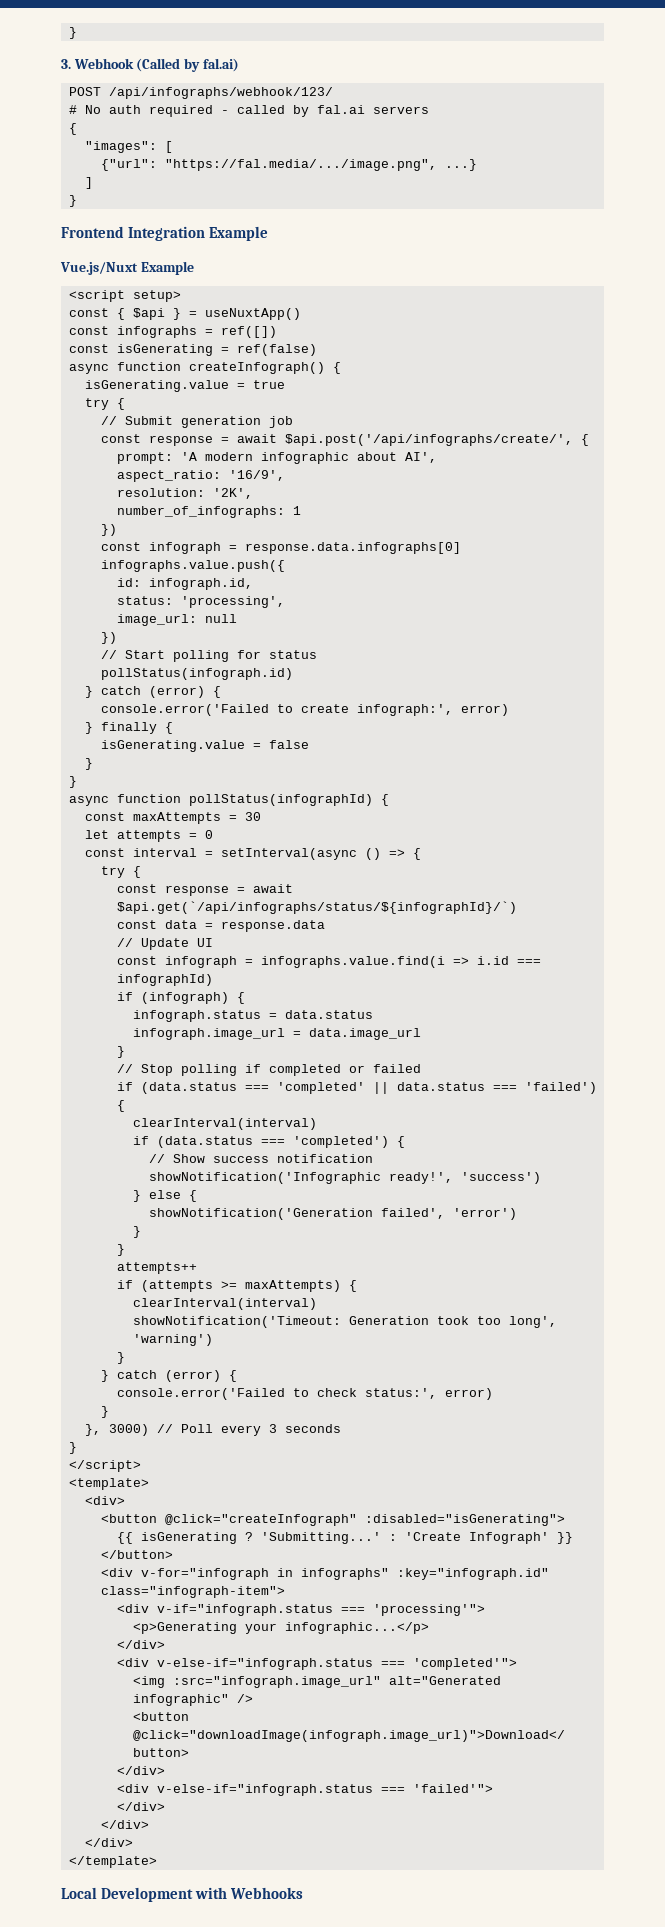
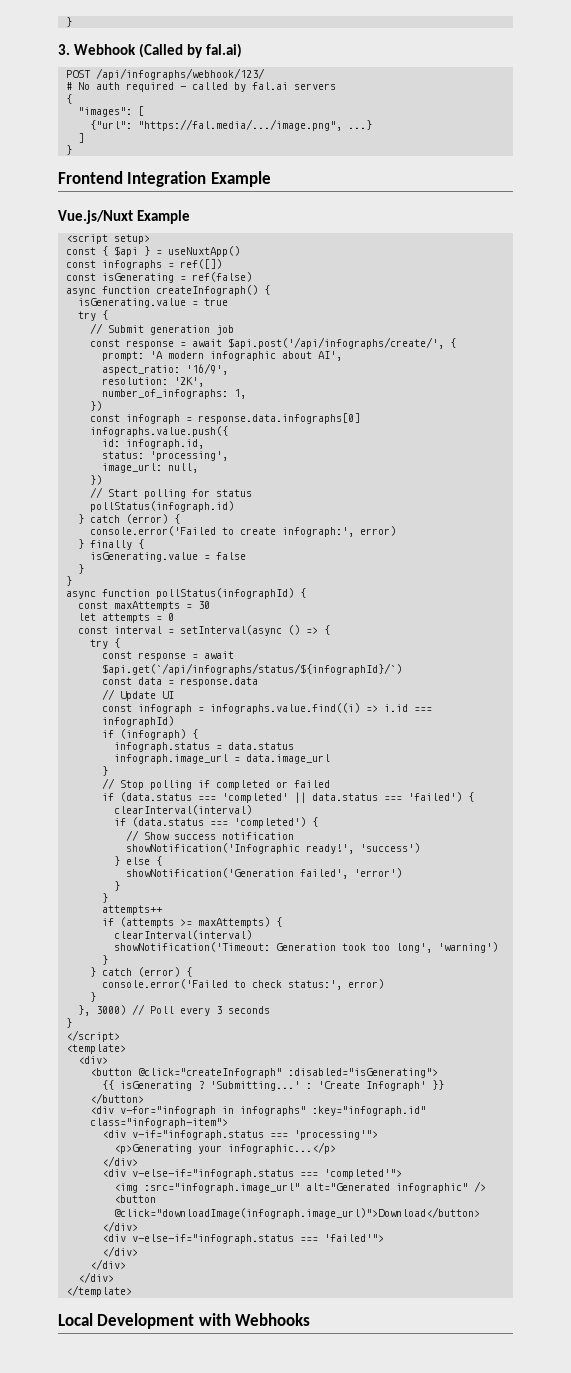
- number_of_infographs: 1
+ number_of_infographs: 1,
- image_url: null
+ image_url: null,
- const infograph = infographs.value.find(i => i.id === infographId)
+ const infograph = infographs.value.find((i) => i.id === infographId)

